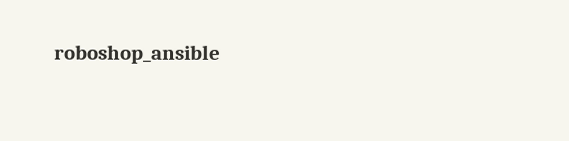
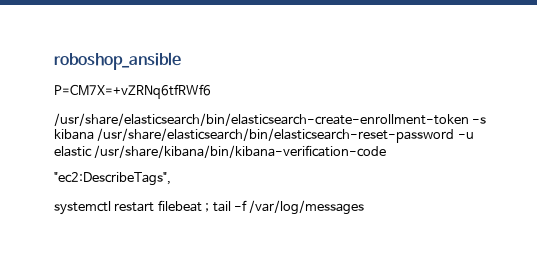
+ P=CM7X=+vZRNq6tfRWf6
+ /usr/share/elasticsearch/bin/elasticsearch-create-enrollment-token -s kibana /usr/share/elasticsearch/bin/elasticsearch-reset-password -u elastic /usr/share/kibana/bin/kibana-verification-code
+ "ec2:DescribeTags",
+ systemctl restart filebeat ; tail -f /var/log/messages

